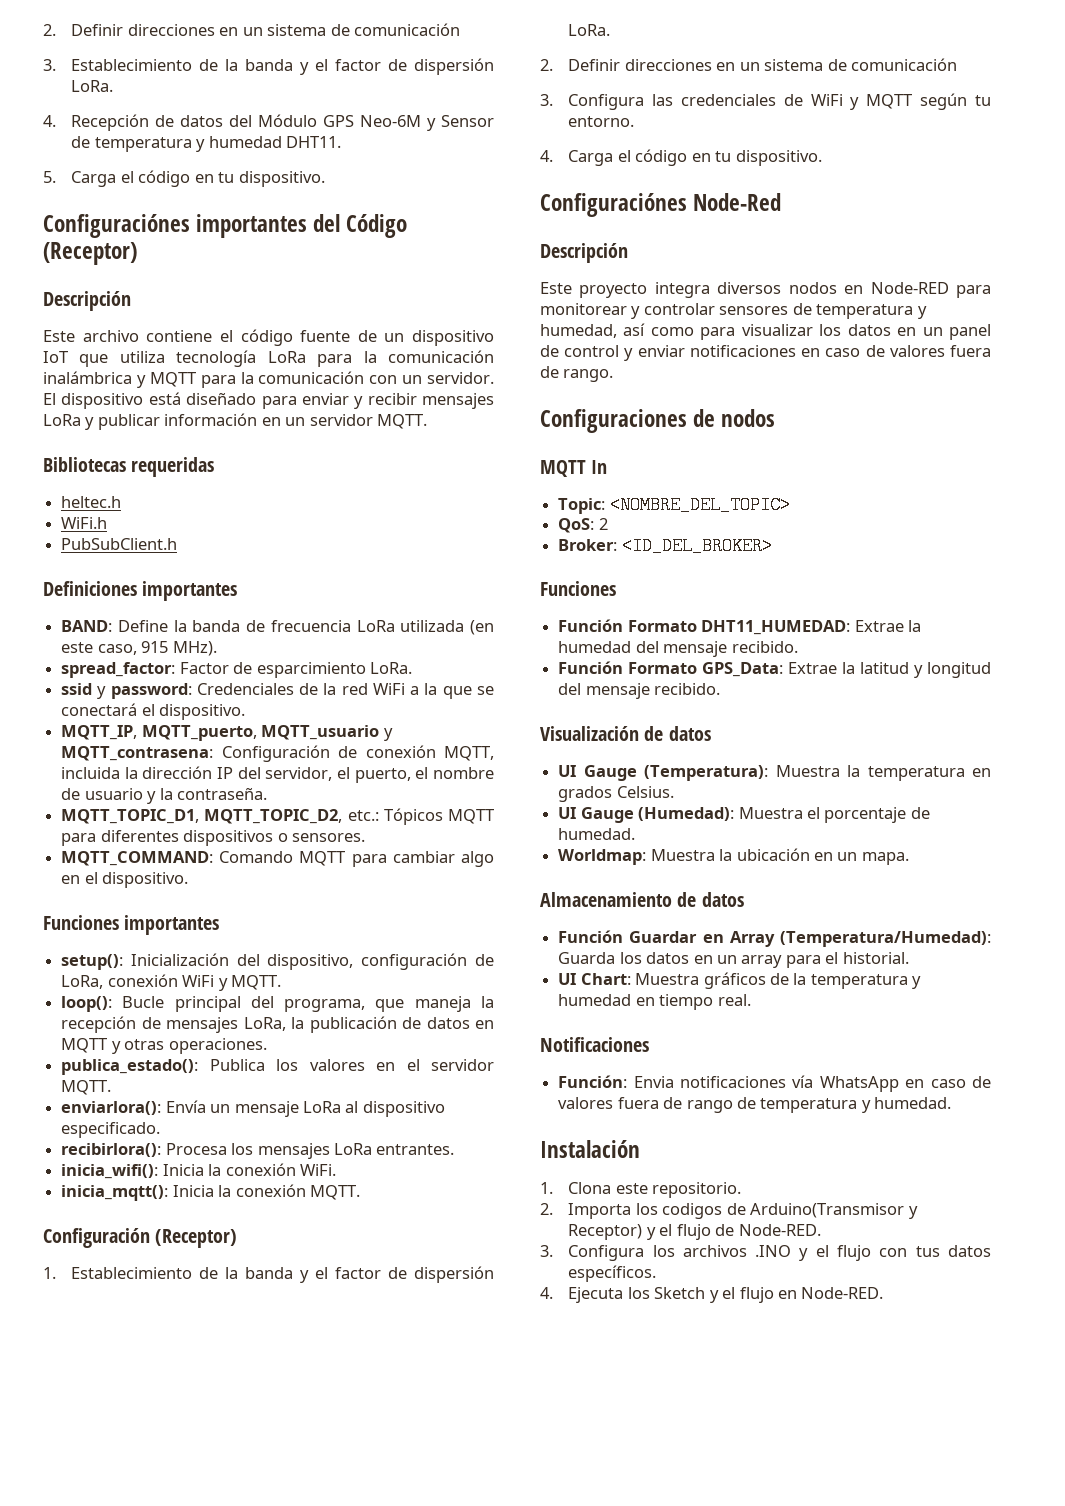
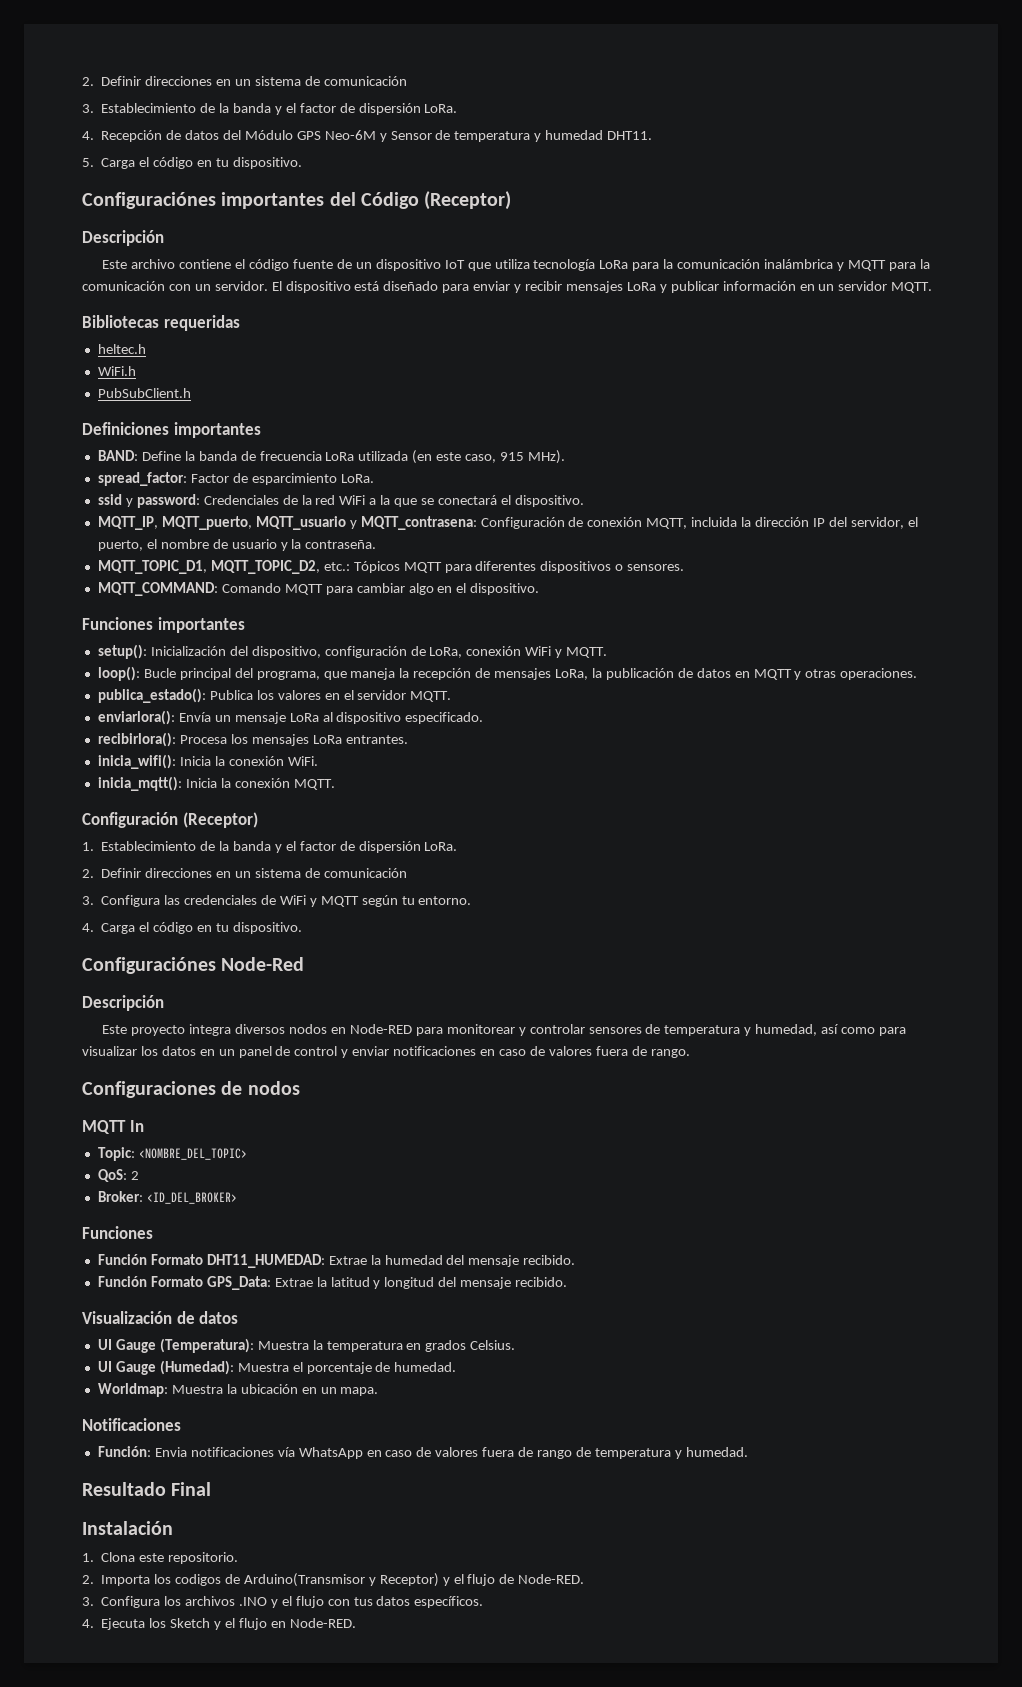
- Almacenamiento de datos
- Función Guardar en Array (Temperatura/Humedad): Guarda los datos en un array para el historial.
- UI Chart: Muestra gráficos de la temperatura y humedad en tiempo real.
+ Resultado Final

